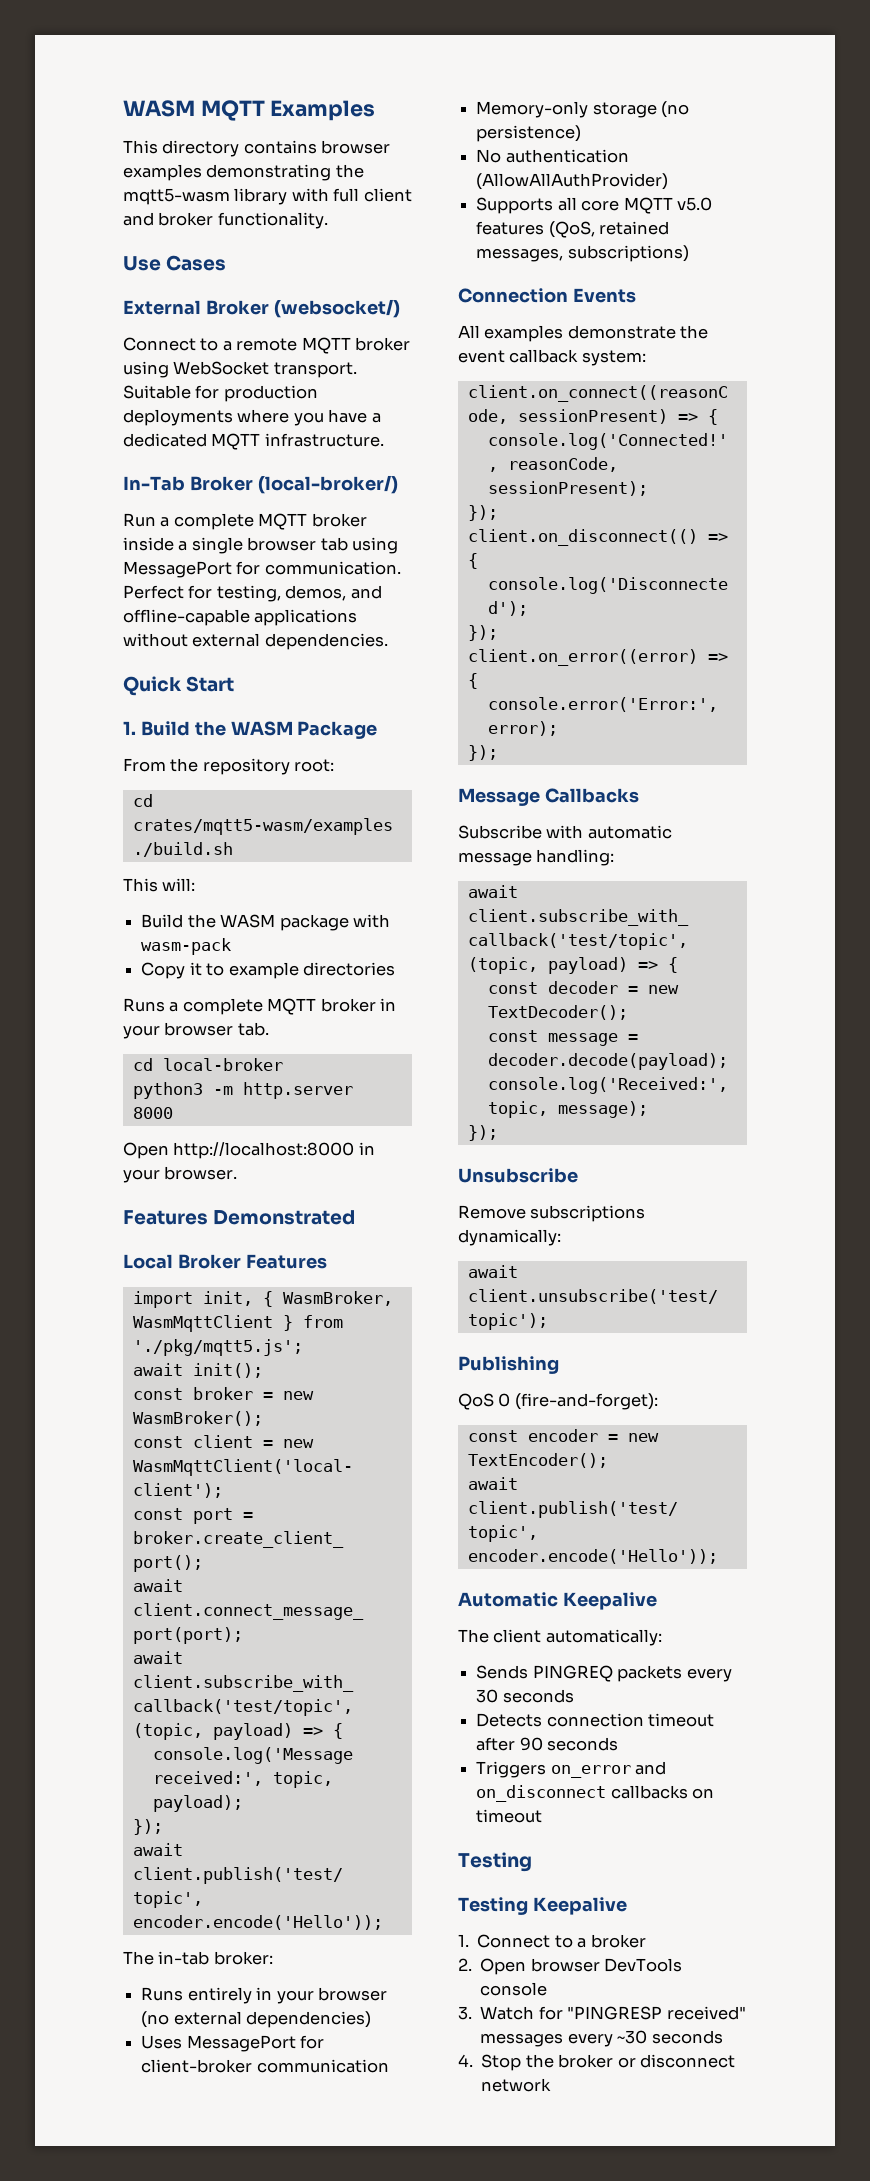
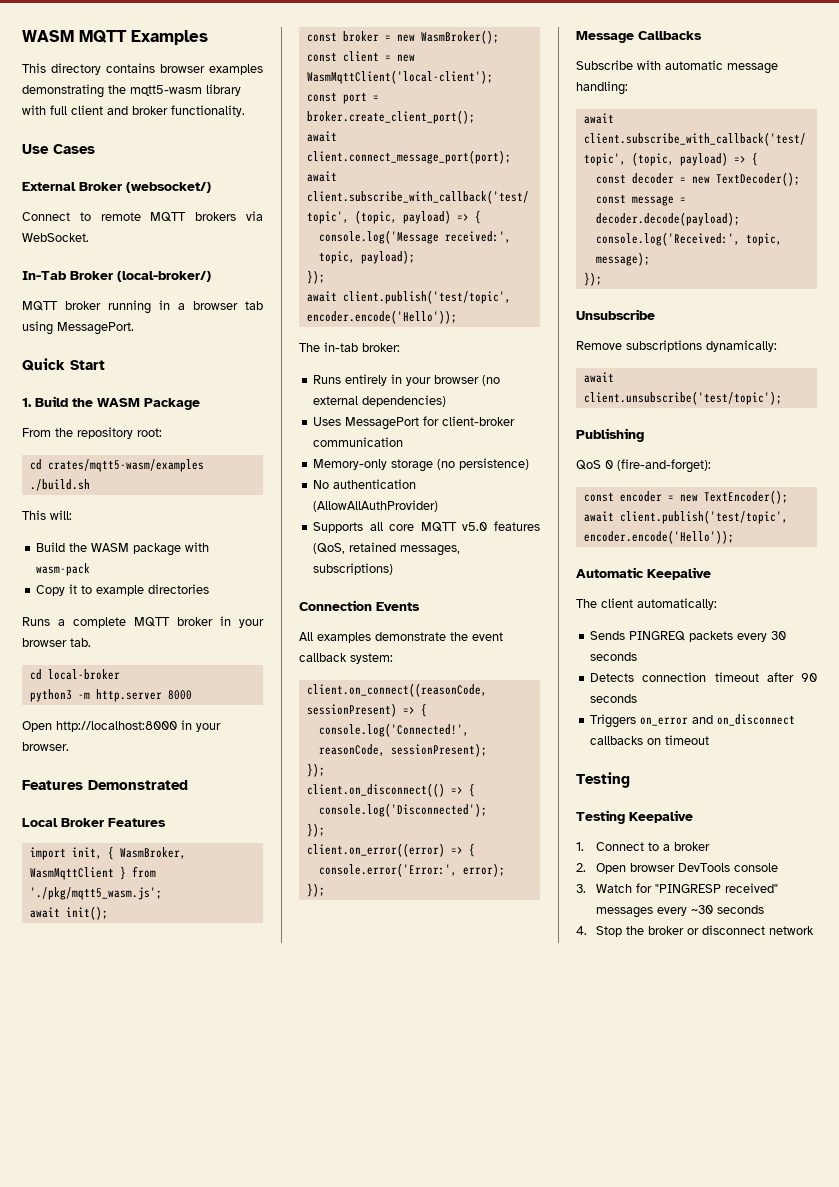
- Connect to a remote MQTT broker using WebSocket transport. Suitable for production deployments where you have a dedicated MQTT infrastructure.
+ Connect to remote MQTT brokers via WebSocket.
  In-Tab Broker (local-broker/)
- Run a complete MQTT broker inside a single browser tab using MessagePort for communication. Perfect for testing, demos, and offline-capable applications without external dependencies.
+ MQTT broker running in a browser tab using MessagePort.
- import init, { WasmBroker, WasmMqttClient } from './pkg/mqtt5.js';
+ import init, { WasmBroker, WasmMqttClient } from './pkg/mqtt5_wasm.js';

